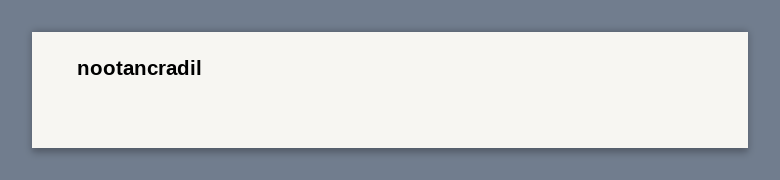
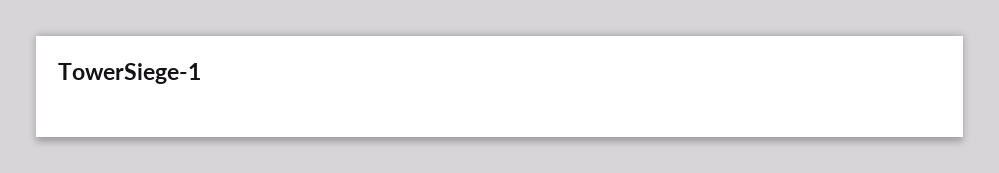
- nootancradil
+ TowerSiege-1

